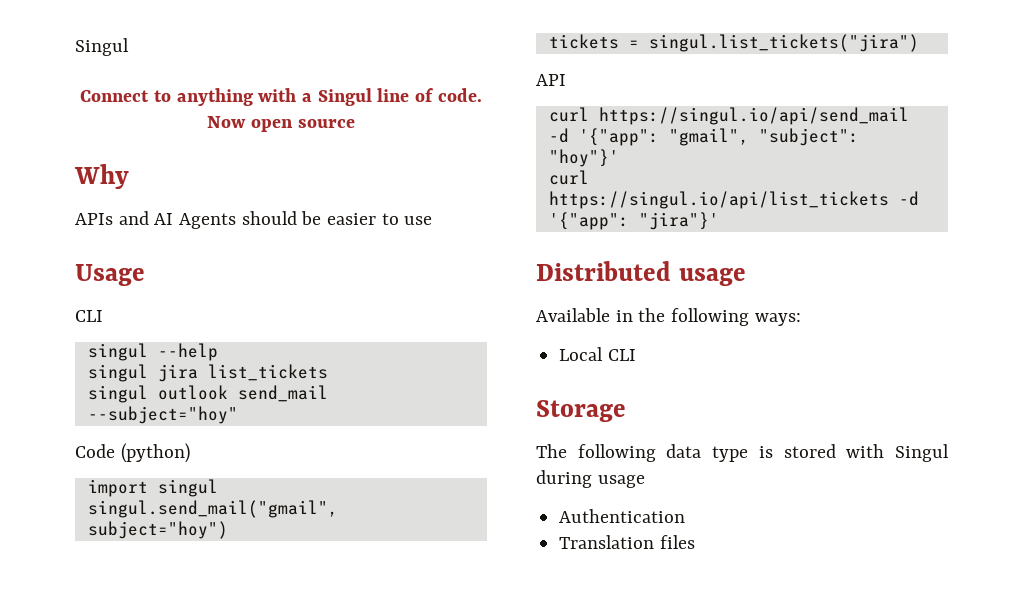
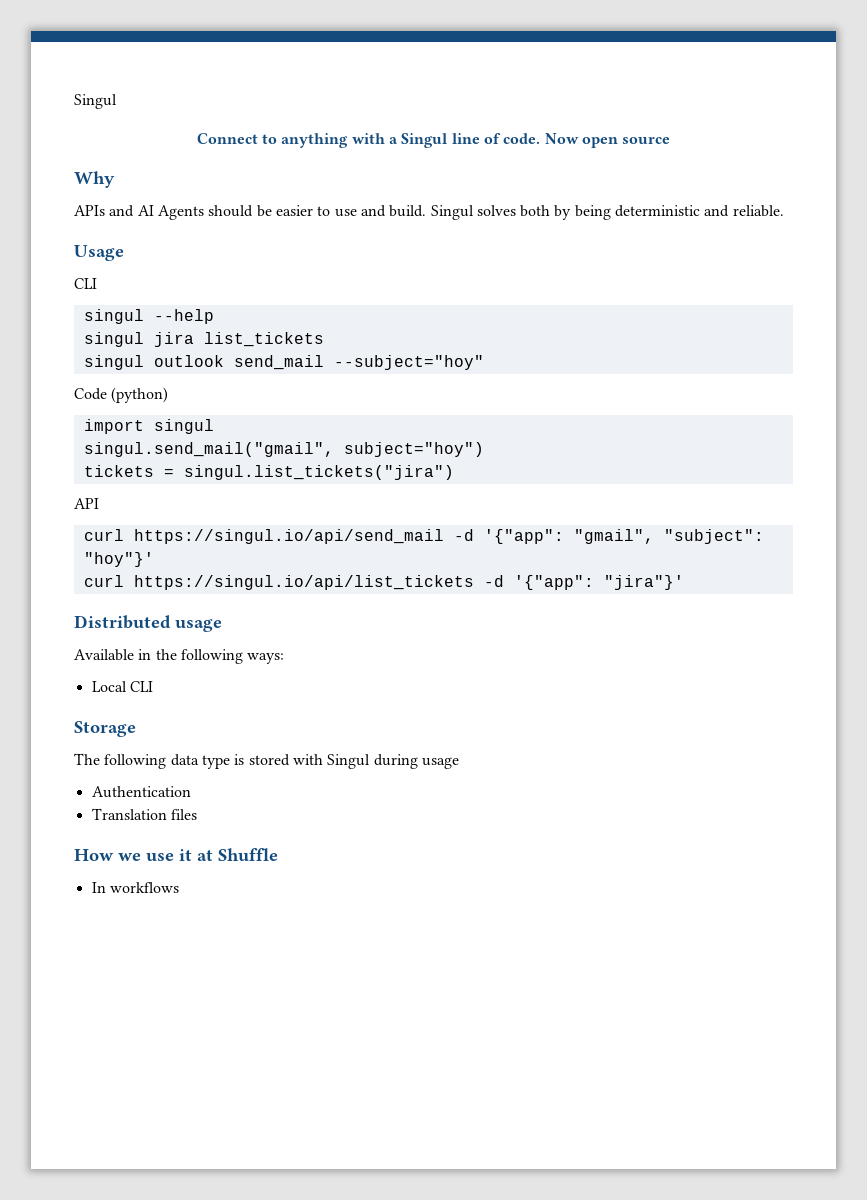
- APIs and AI Agents should be easier to use
+ APIs and AI Agents should be easier to use and build. Singul solves both by being deterministic and reliable.
+ How we use it at Shuffle
+ In workflows

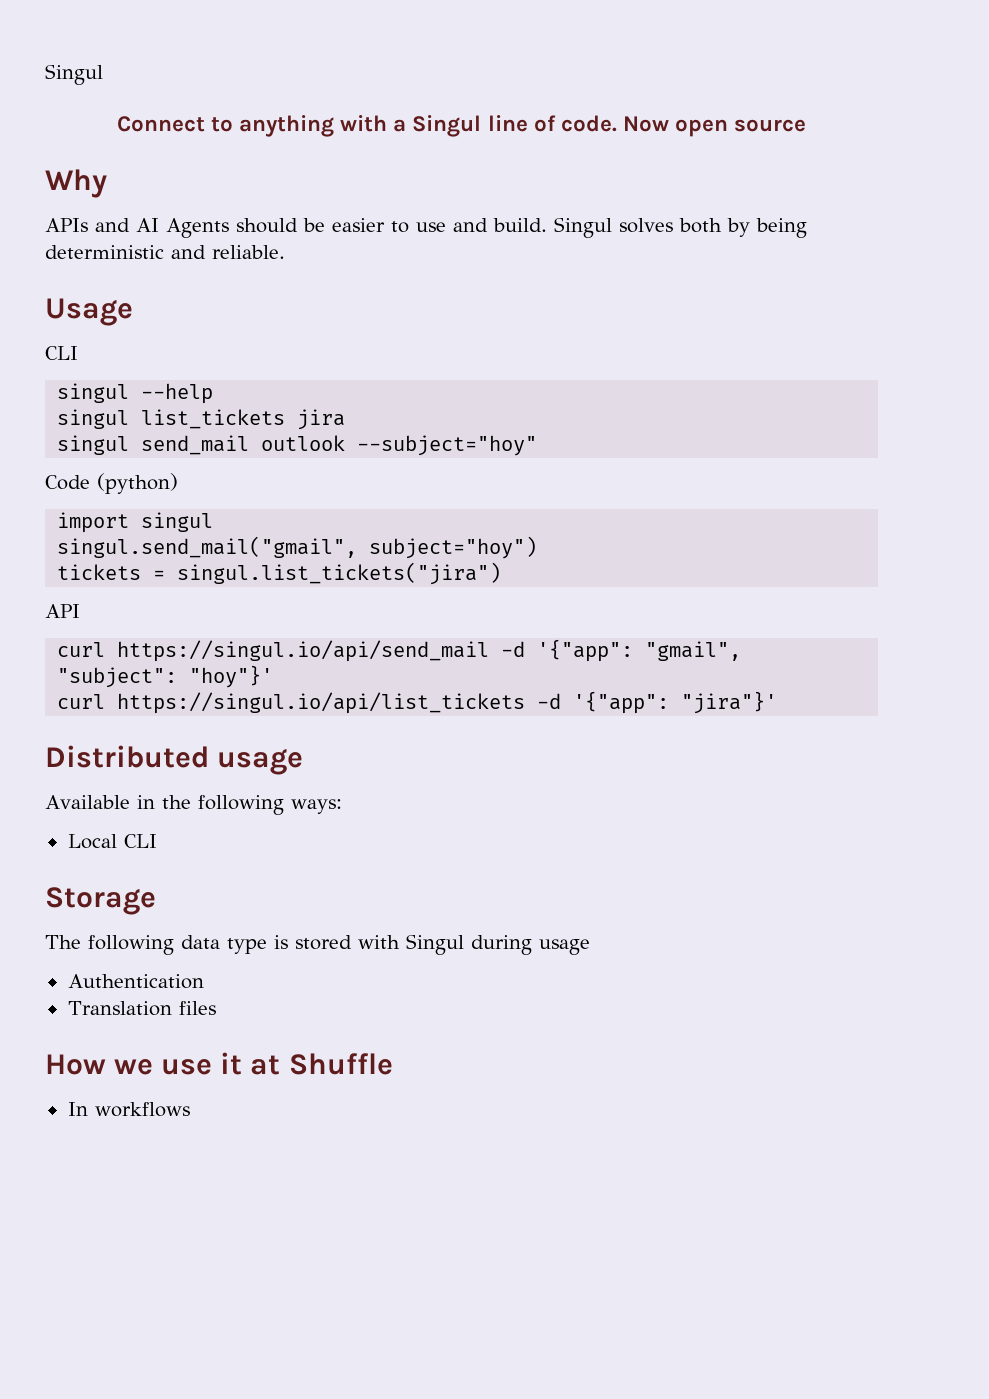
- singul jira list_tickets
- singul outlook send_mail --subject="hoy"
+ singul list_tickets jira
+ singul send_mail outlook --subject="hoy"

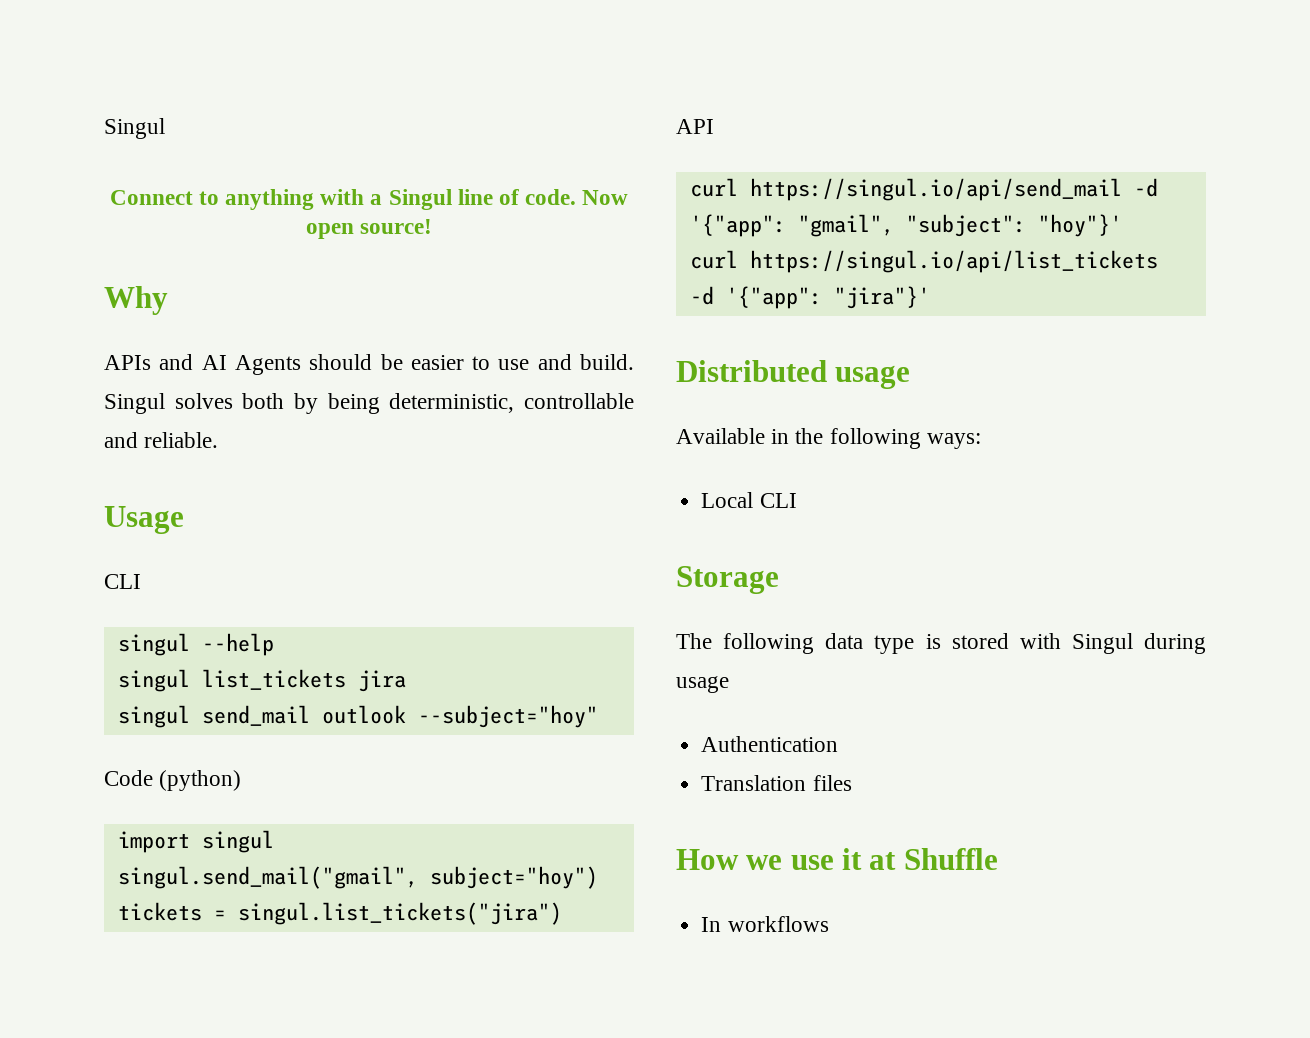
- Now open source
+ Now open source!
- Singul solves both by being deterministic and reliable.
+ Singul solves both by being deterministic, controllable and reliable.

